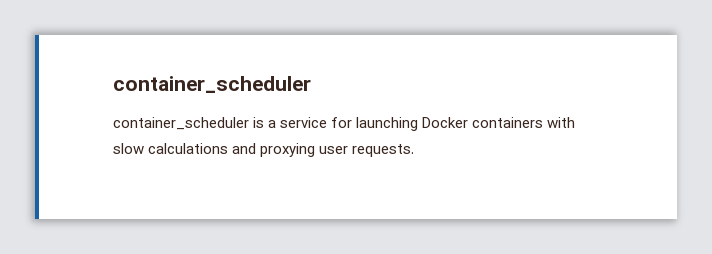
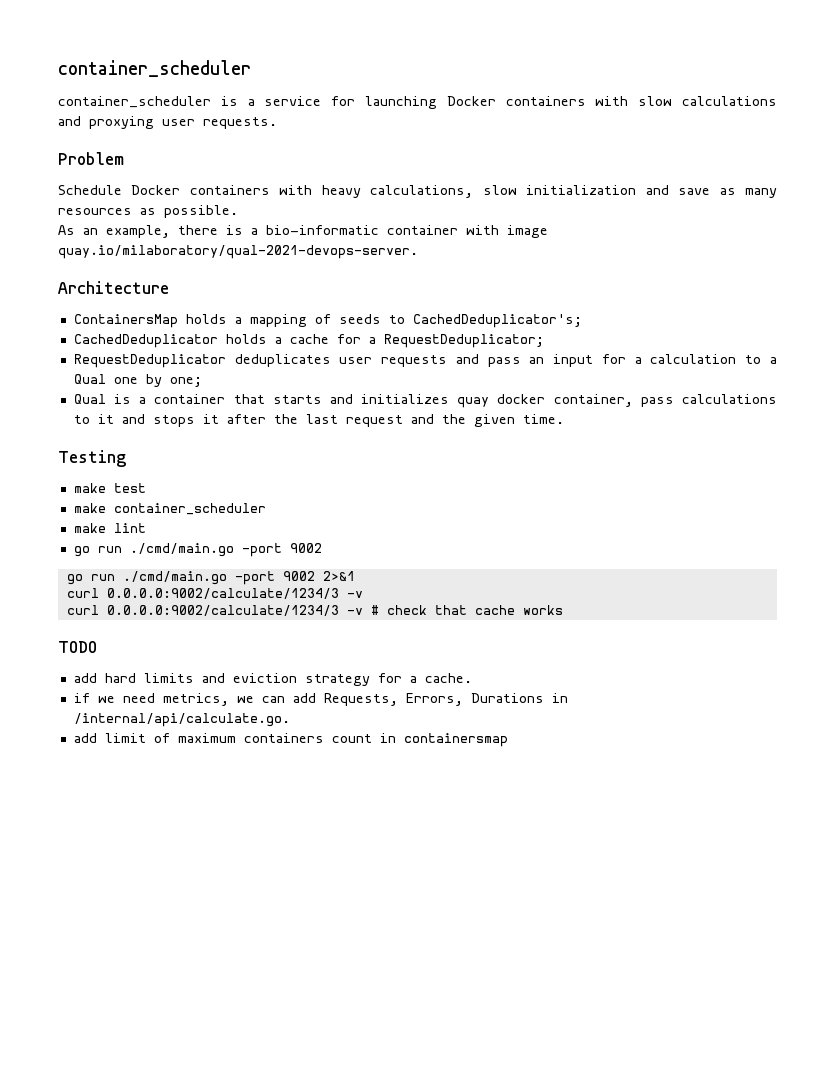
+ Problem
+ Schedule Docker containers with heavy calculations, slow initialization and save as many resources as possible.
+ As an example, there is a bio-informatic container with image quay.io/milaboratory/qual-2021-devops-server.
+ Architecture
+ ContainersMap holds a mapping of seeds to CachedDeduplicator's;
+ CachedDeduplicator holds a cache for a RequestDeduplicator;
+ RequestDeduplicator deduplicates user requests and pass an input for a calculation to a Qual one by one;
+ Qual is a container that starts and initializes quay docker container, pass calculations to it and stops it after the last request and the given time.
+ Testing
+ make test
+ make container_scheduler
+ make lint
+ go run ./cmd/main.go -port 9002
+ go run ./cmd/main.go -port 9002 2>&1
+ curl 0.0.0.0:9002/calculate/1234/3 -v
+ curl 0.0.0.0:9002/calculate/1234/3 -v # check that cache works
+ TODO
+ add hard limits and eviction strategy for a cache.
+ if we need metrics, we can add Requests, Errors, Durations in /internal/api/calculate.go.
+ add limit of maximum containers count in containersmap

